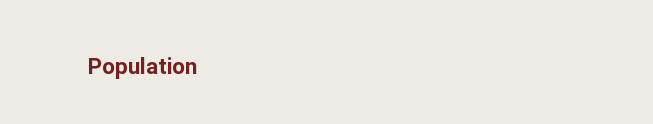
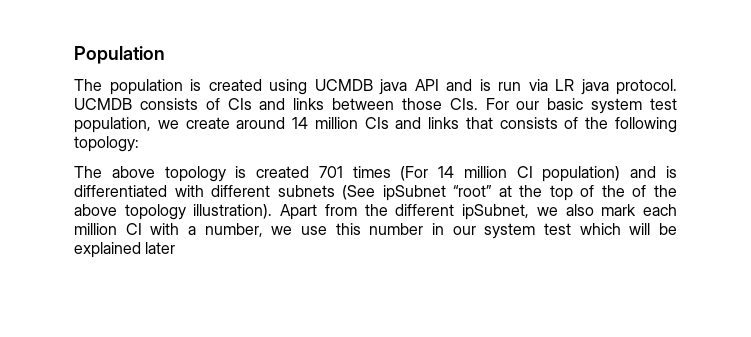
+ The population is created using UCMDB java API and is run via LR java protocol. UCMDB consists of CIs and links between those CIs. For our basic system test population, we create around 14 million CIs and links that consists of the following topology:
+ The above topology is created 701 times (For 14 million CI population) and is differentiated with different subnets (See ipSubnet “root” at the top of the of the above topology illustration). Apart from the different ipSubnet, we also mark each million CI with a number, we use this number in our system test which will be explained later

